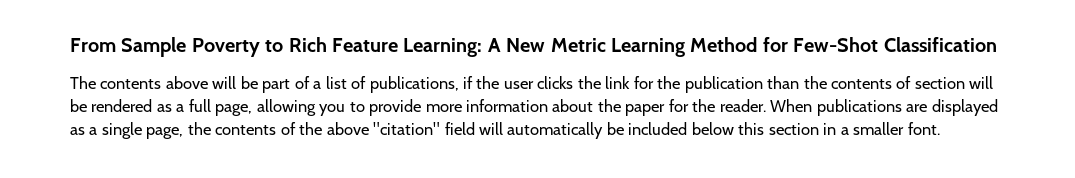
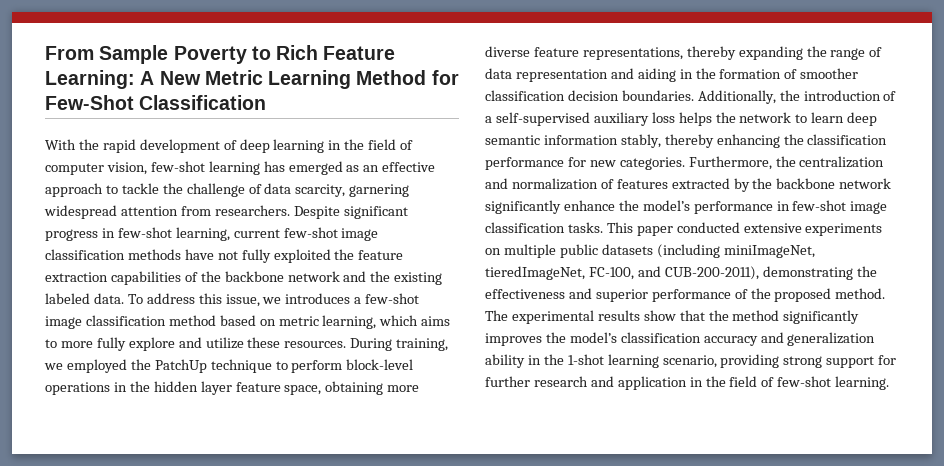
- The contents above will be part of a list of publications, if the user clicks the link for the publication than the contents of section will be rendered as a full page, allowing you to provide more information about the paper for the reader. When publications are displayed as a single page, the contents of the above "citation" field will automatically be included below this section in a smaller font.
+ With the rapid development of deep learning in the field of computer vision, few-shot learning has emerged as an effective approach to tackle the challenge of data scarcity, garnering widespread attention from researchers. Despite significant progress in few-shot learning, current few-shot image classification methods have not fully exploited the feature extraction capabilities of the backbone network and the existing labeled data. To address this issue, we introduces a few-shot image classification method based on metric learning, which aims to more fully explore and utilize these resources. During training, we employed the PatchUp technique to perform block-level operations in the hidden layer feature space, obtaining more diverse feature representations, thereby expanding the range of data representation and aiding in the formation of smoother classification decision boundaries. Additionally, the introduction of a self-supervised auxiliary loss helps the network to learn deep semantic information stably, thereby enhancing the classification performance for new categories. Furthermore, the centralization and normalization of features extracted by the backbone network significantly enhance the model’s performance in few-shot image classification tasks. This paper conducted extensive experiments on multiple public datasets (including miniImageNet, tieredImageNet, FC-100, and CUB-200-2011), demonstrating the effectiveness and superior performance of the proposed method. The experimental results show that the method significantly improves the model’s classification accuracy and generalization ability in the 1-shot learning scenario, providing strong support for further research and application in the field of few-shot learning.

